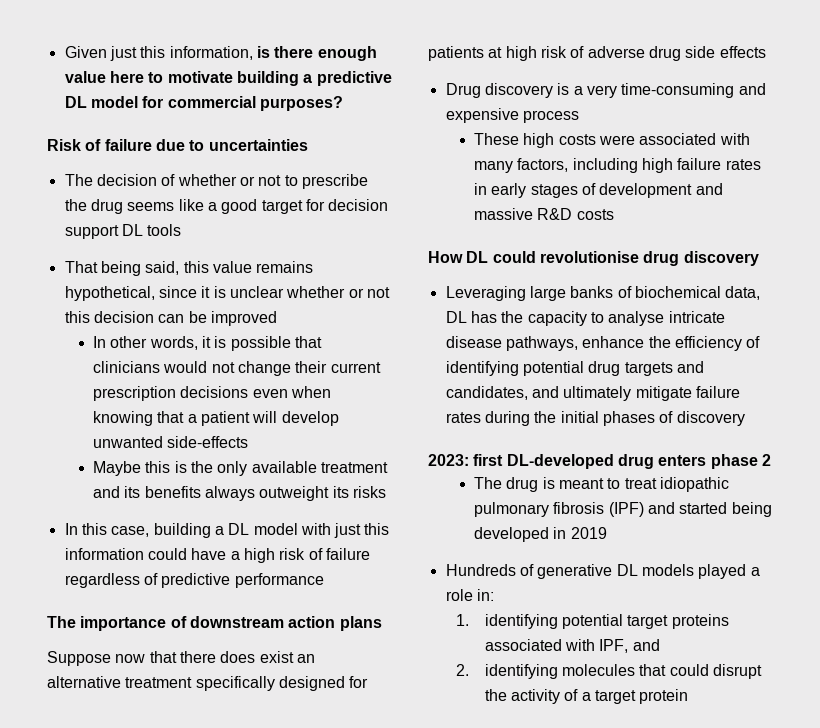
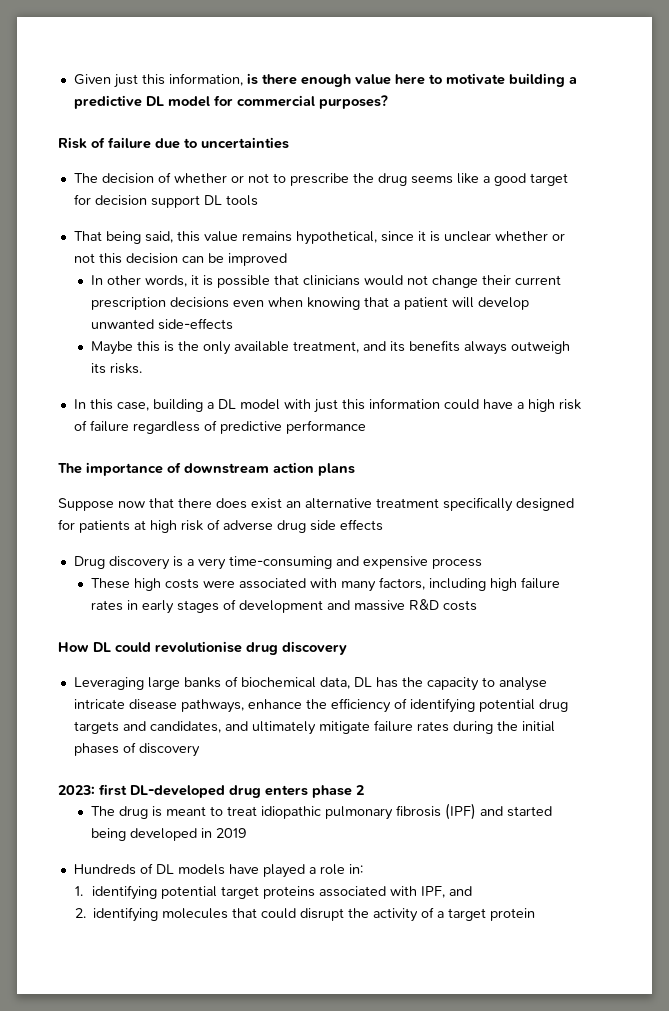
- Maybe this is the only available treatment and its benefits always outweight its risks
+ Maybe this is the only available treatment, and its benefits always outweigh its risks.
- Hundreds of generative DL models played a role in:
+ Hundreds of DL models have played a role in:

